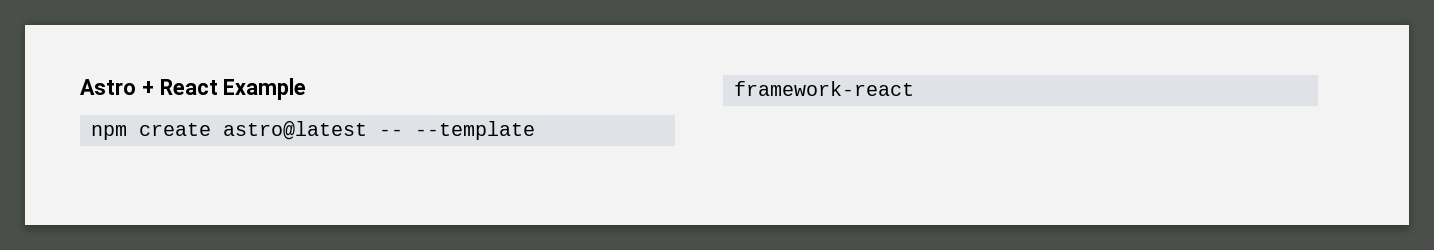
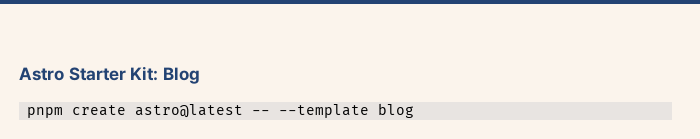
- Astro + React Example
- npm create astro@latest -- --template framework-react
+ Astro Starter Kit: Blog
+ pnpm create astro@latest -- --template blog

